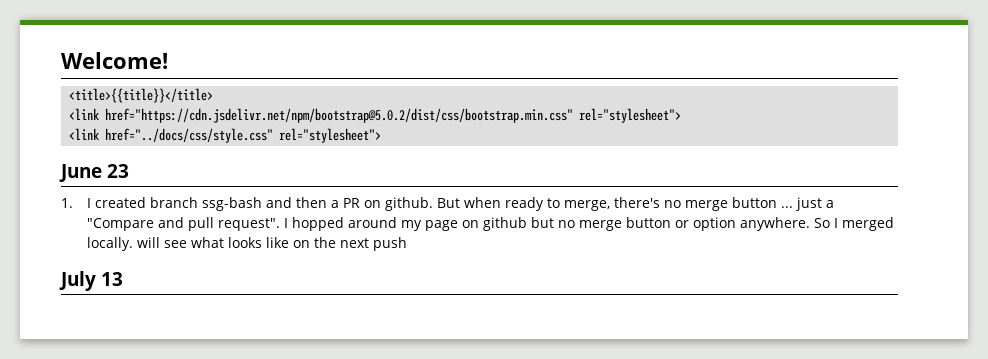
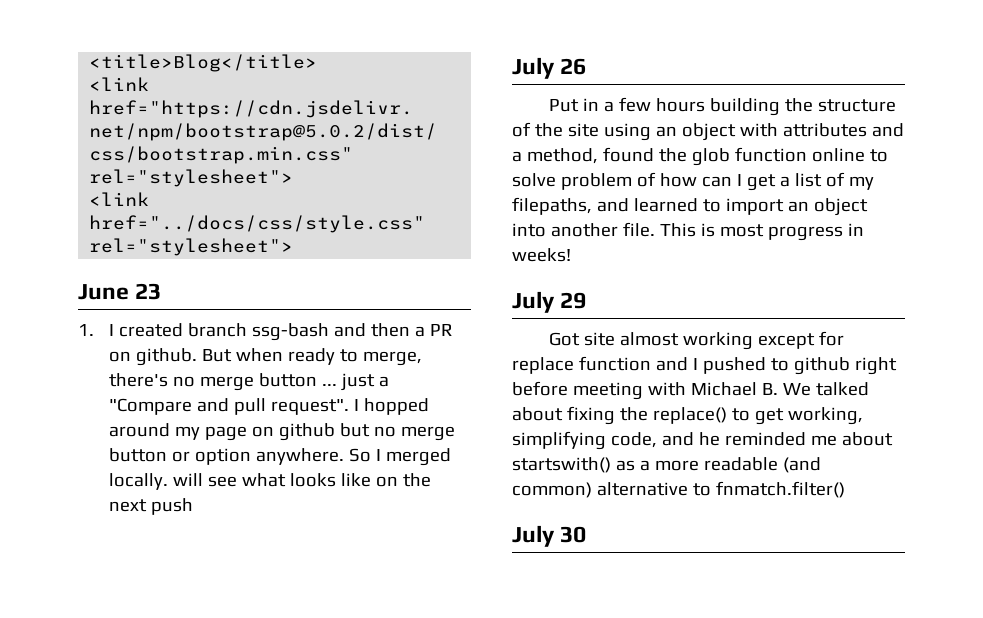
- Welcome!
- <title>{{title}}</title>
+ <title>Blog</title>
- July 13
+ July 26
+ Put in a few hours building the structure of the site using an object with attributes and a method, found the glob function online to solve problem of how can I get a list of my filepaths, and learned to import an object into another file. This is most progress in weeks!
+ July 29
+ Got site almost working except for replace function and I pushed to github right before meeting with Michael B. We talked about fixing the replace() to get working, simplifying code, and he reminded me about startswith() as a more readable (and common) alternative to fnmatch.filter()
+ July 30

